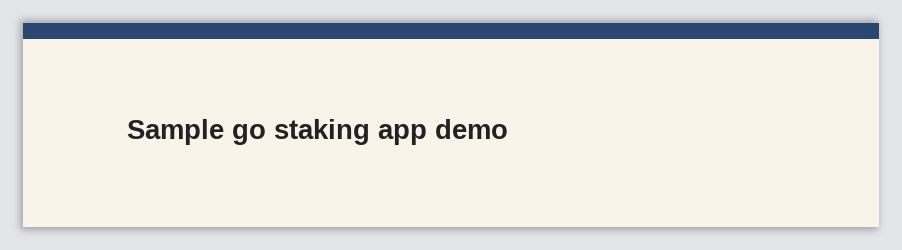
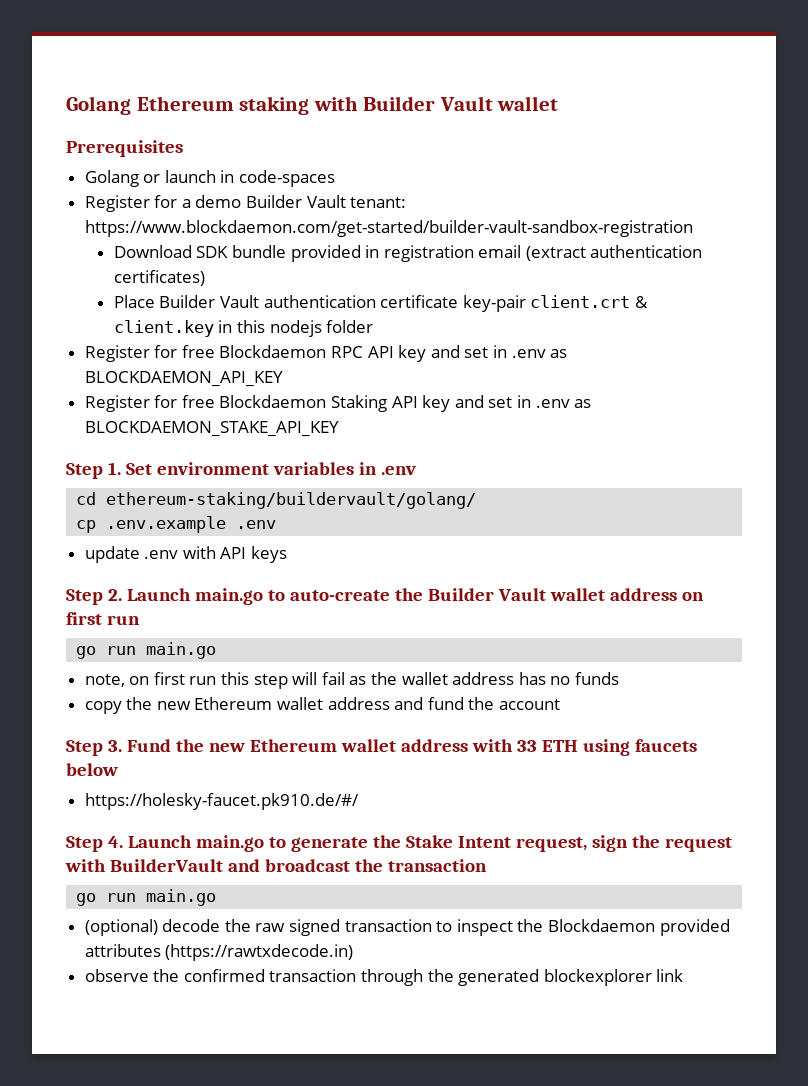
- Sample go staking app demo
+ Golang Ethereum staking with Builder Vault wallet
+ Prerequisites
+ Golang or launch in code-spaces
+ Register for a demo Builder Vault tenant: https://www.blockdaemon.com/get-started/builder-vault-sandbox-registration
+ Download SDK bundle provided in registration email (extract authentication certificates)
+ Place Builder Vault authentication certificate key-pair client.crt & client.key in this nodejs folder
+ Register for free Blockdaemon RPC API key and set in .env as BLOCKDAEMON_API_KEY
+ Register for free Blockdaemon Staking API key and set in .env as BLOCKDAEMON_STAKE_API_KEY
+ Step 1. Set environment variables in .env
+ cd ethereum-staking/buildervault/golang/
+ cp .env.example .env
+ update .env with API keys
+ Step 2. Launch main.go to auto-create the Builder Vault wallet address on first run
+ go run main.go
+ note, on first run this step will fail as the wallet address has no funds
+ copy the new Ethereum wallet address and fund the account
+ Step 3. Fund the new Ethereum wallet address with 33 ETH using faucets below
+ https://holesky-faucet.pk910.de/#/
+ Step 4. Launch main.go to generate the Stake Intent request, sign the request with BuilderVault and broadcast the transaction
+ go run main.go
+ (optional) decode the raw signed transaction to inspect the Blockdaemon provided attributes (https://rawtxdecode.in)
+ observe the confirmed transaction through the generated blockexplorer link

